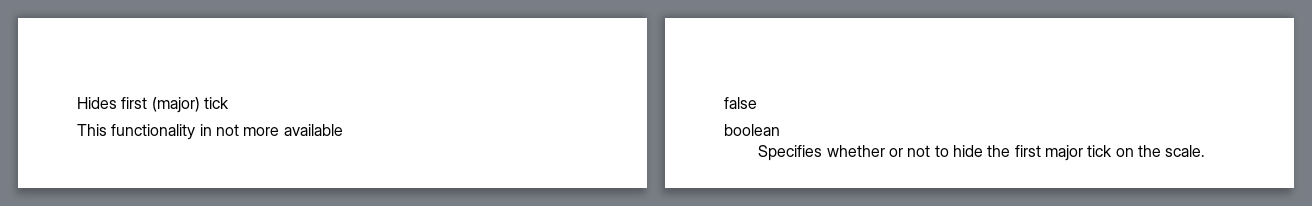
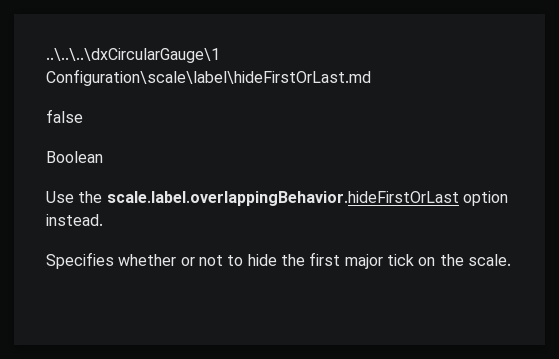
- Hides first (major) tick
- This functionality in not more available
+ ..\..\..\dxCircularGauge\1 Configuration\scale\label\hideFirstOrLast.md
  false
- boolean
+ Boolean
+ Use the scale.label.overlappingBehavior.hideFirstOrLast option instead.

